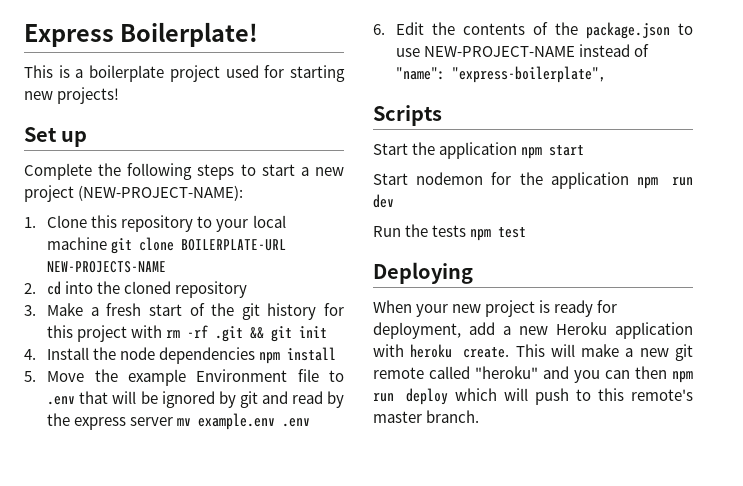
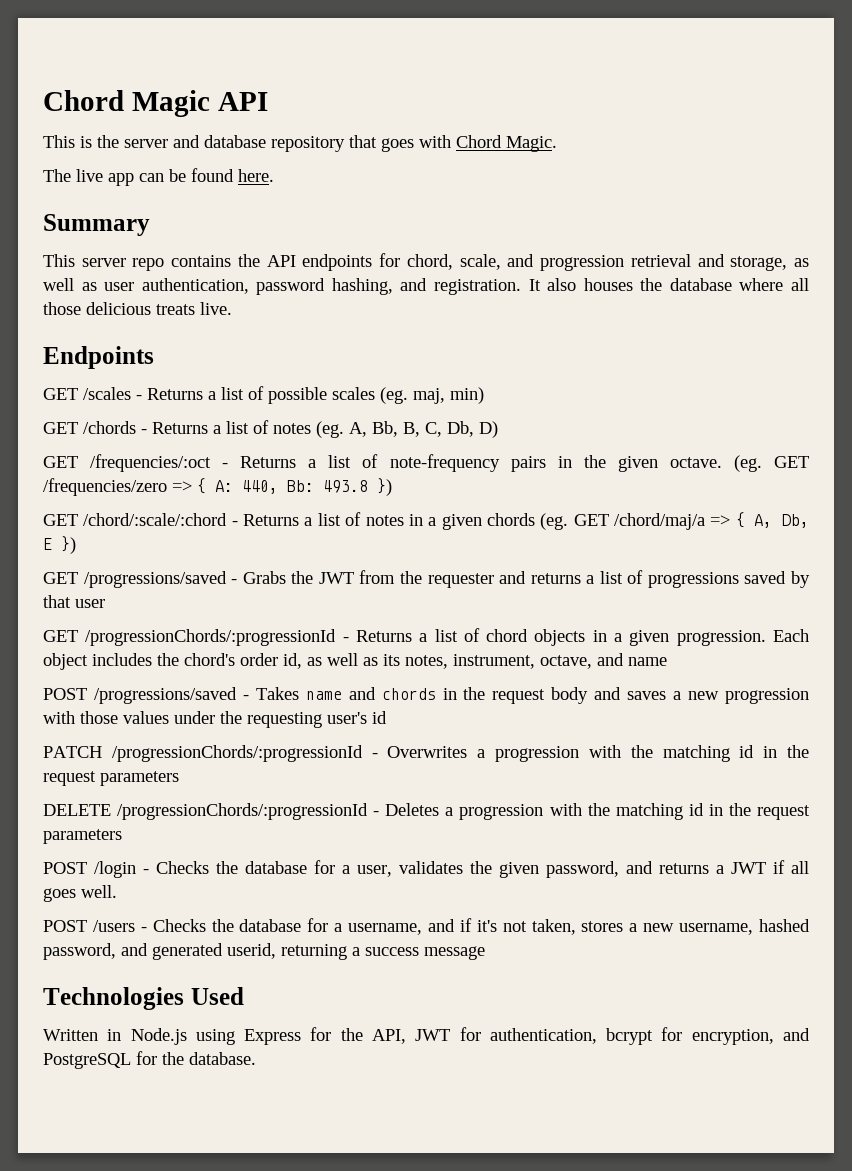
- Express Boilerplate!
+ Chord Magic API
- This is a boilerplate project used for starting new projects!
- Set up
- Complete the following steps to start a new project (NEW-PROJECT-NAME):
- 1. Clone this repository to your local machine git clone BOILERPLATE-URL NEW-PROJECTS-NAME
- 2. cd into the cloned repository
- 3. Make a fresh start of the git history for this project with rm -rf .git && git init
- 4. Install the node dependencies npm install
- 5. Move the example Environment file to .env that will be ignored by git and read by the express server mv example.env .env
- 6. Edit the contents of the package.json to use NEW-PROJECT-NAME instead of "name": "express-boilerplate",
- Scripts
- Start the application npm start
- Start nodemon for the application npm run dev
- Run the tests npm test
- Deploying
- When your new project is ready for deployment, add a new Heroku application with heroku create. This will make a new git remote called "heroku" and you can then npm run deploy which will push to this remote's master branch.
+ This is the server and database repository that goes with Chord Magic.
+ The live app can be found here.
+ Summary
+ This server repo contains the API endpoints for chord, scale, and progression retrieval and storage, as well as user authentication, password hashing, and registration. It also houses the database where all those delicious treats live.
+ Endpoints
+ GET /scales - Returns a list of possible scales (eg. maj, min)
+ GET /chords - Returns a list of notes (eg. A, Bb, B, C, Db, D)
+ GET /frequencies/:oct - Returns a list of note-frequency pairs in the given octave. (eg. GET /frequencies/zero => { A: 440, Bb: 493.8 })
+ GET /chord/:scale/:chord - Returns a list of notes in a given chords (eg. GET /chord/maj/a => { A, Db, E })
+ GET /progressions/saved - Grabs the JWT from the requester and returns a list of progressions saved by that user
+ GET /progressionChords/:progressionId - Returns a list of chord objects in a given progression. Each object includes the chord's order id, as well as its notes, instrument, octave, and name
+ POST /progressions/saved - Takes name and chords in the request body and saves a new progression with those values under the requesting user's id
+ PATCH /progressionChords/:progressionId - Overwrites a progression with the matching id in the request parameters
+ DELETE /progressionChords/:progressionId - Deletes a progression with the matching id in the request parameters
+ POST /login - Checks the database for a user, validates the given password, and returns a JWT if all goes well.
+ POST /users - Checks the database for a username, and if it's not taken, stores a new username, hashed password, and generated userid, returning a success message
+ Technologies Used
+ Written in Node.js using Express for the API, JWT for authentication, bcrypt for encryption, and PostgreSQL for the database.

